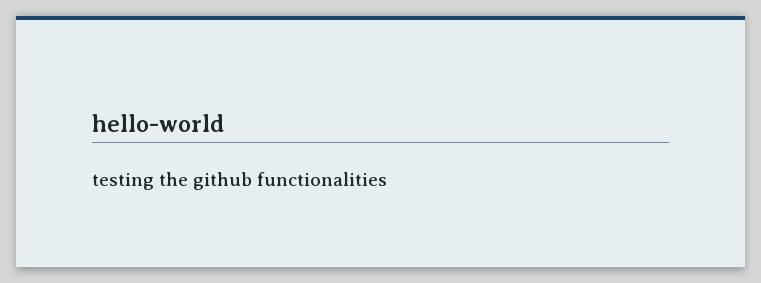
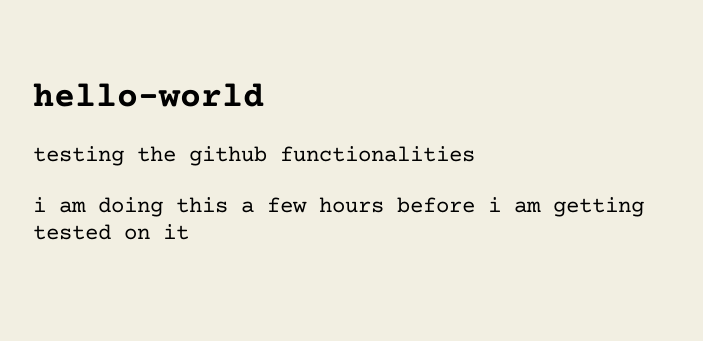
+ i am doing this a few hours before i am getting tested on it

